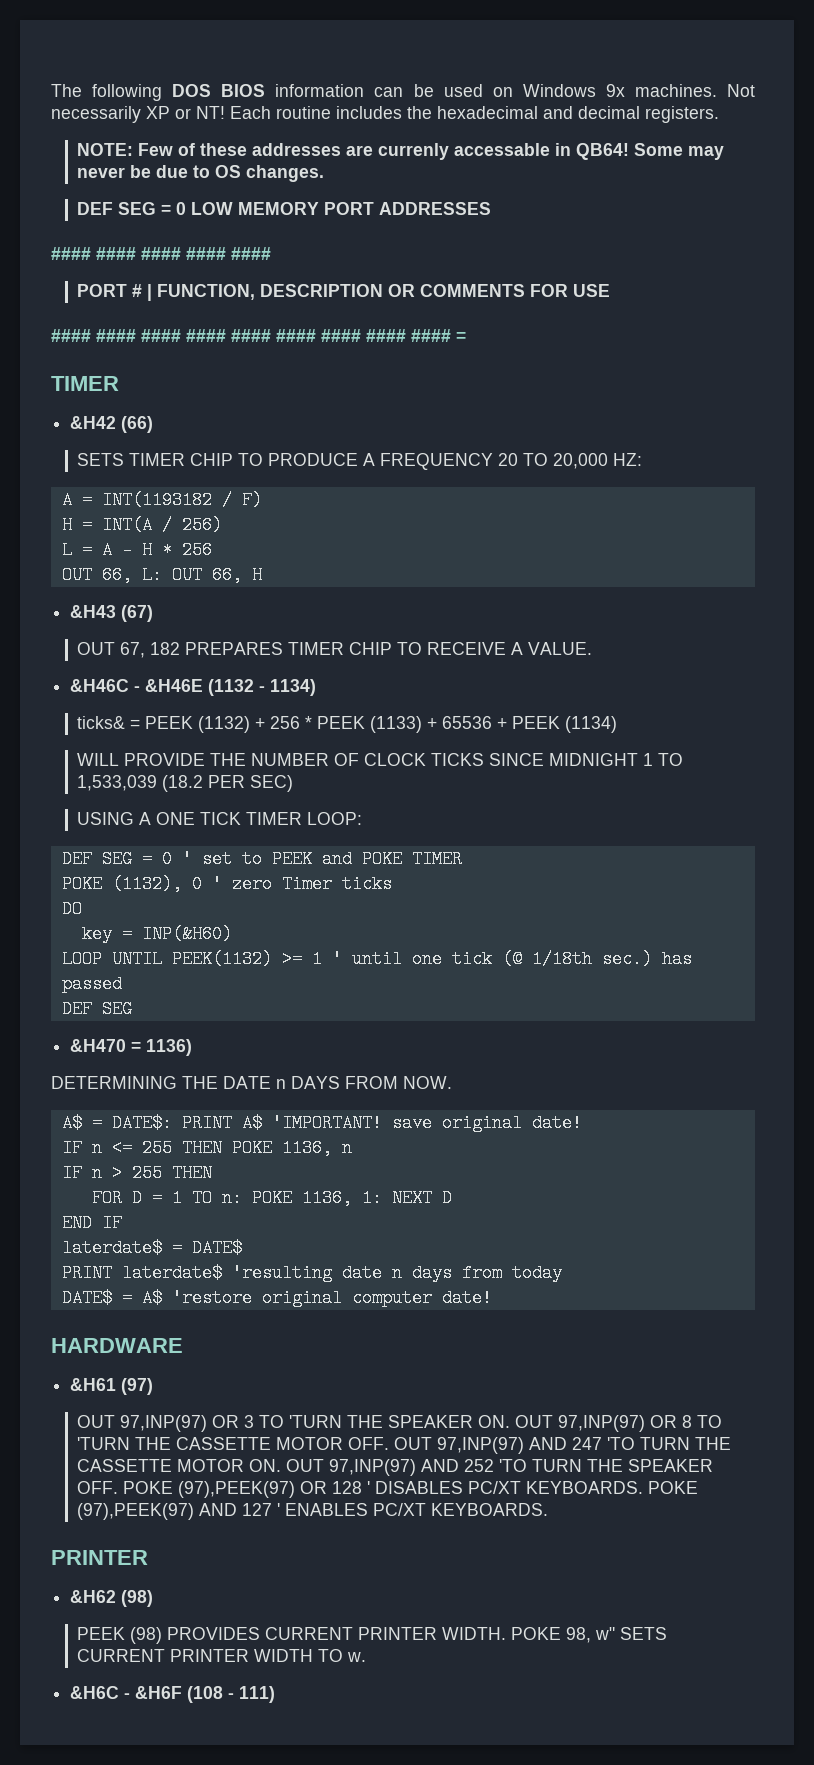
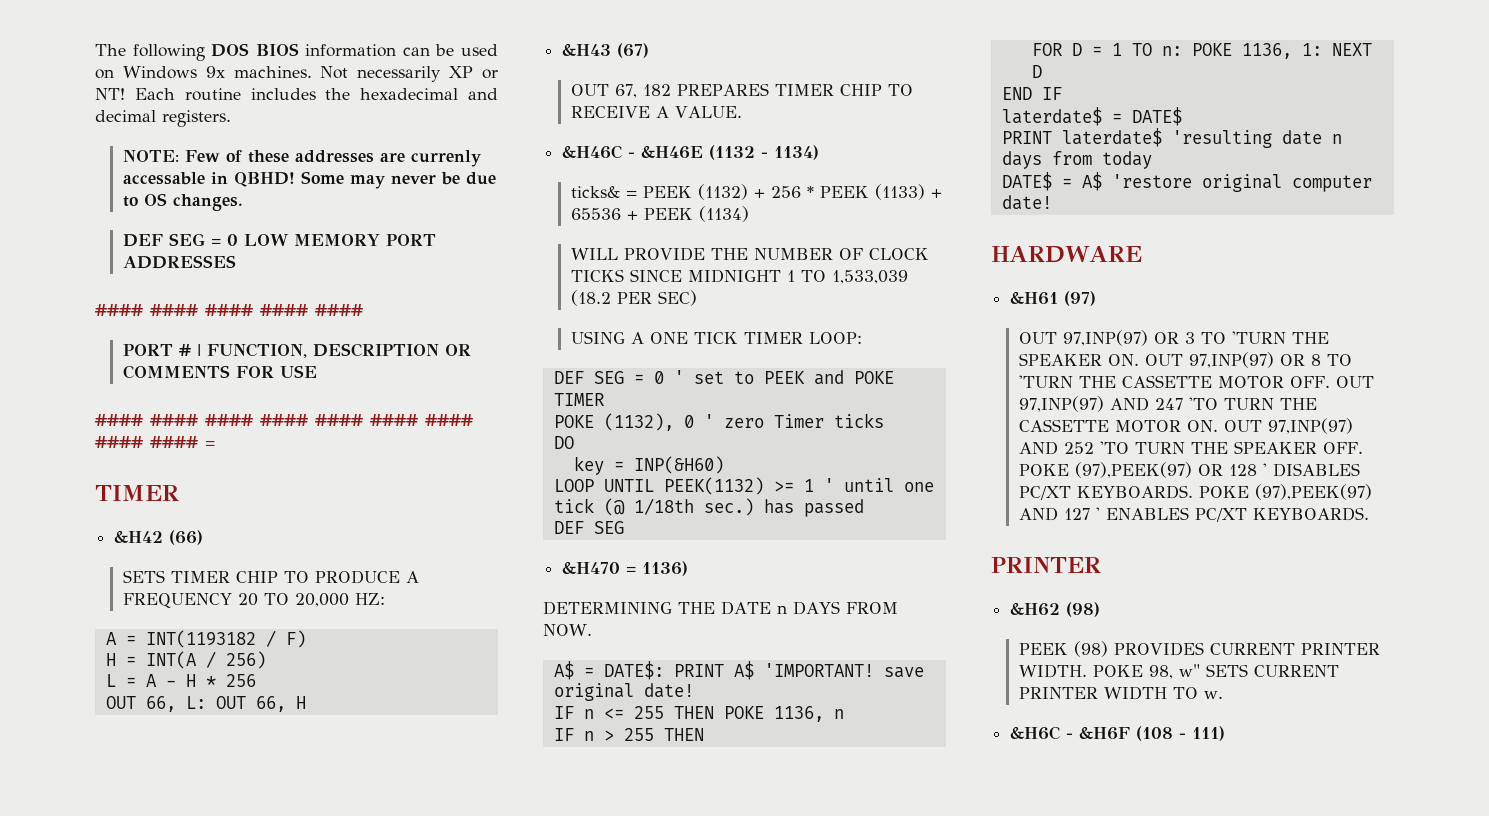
- NOTE: Few of these addresses are currenly accessable in QB64!
+ NOTE: Few of these addresses are currenly accessable in QBHD!

